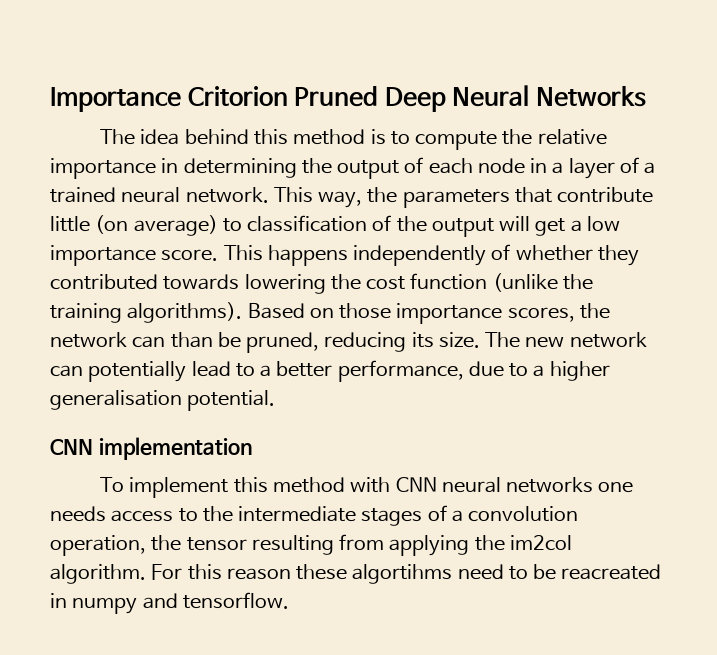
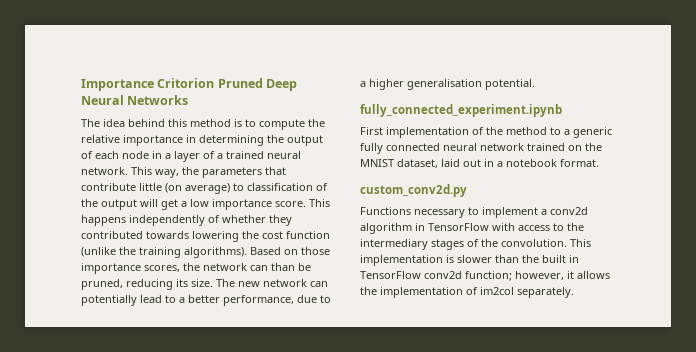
- CNN implementation
- To implement this method with CNN neural networks one needs access to the intermediate stages of a convolution operation, the tensor resulting from applying the im2col algorithm. For this reason these algortihms need to be reacreated in numpy and tensorflow.
+ fully_connected_experiment.ipynb
+ First implementation of the method to a generic fully connected neural network trained on the MNIST dataset, laid out in a notebook format.
+ custom_conv2d.py
+ Functions necessary to implement a conv2d algorithm in TensorFlow with access to the intermediary stages of the convolution. This implementation is slower than the built in TensorFlow conv2d function; however, it allows the implementation of im2col separately.

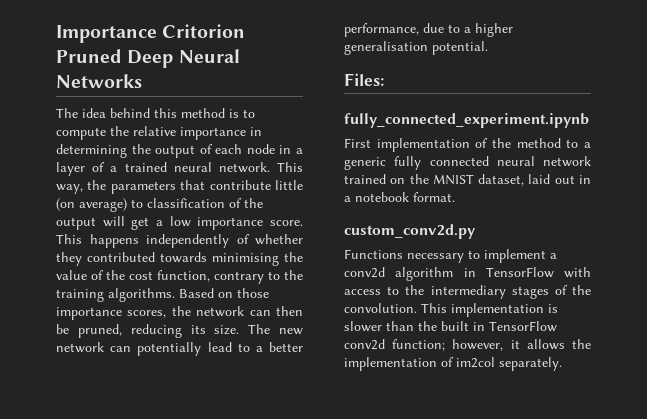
- This happens independently of whether they contributed towards lowering the cost function (unlike the training algorithms).
+ This happens independently of whether they contributed towards minimising the value of the cost function, contrary to the training algorithms.
- Based on those importance scores, the network can than be pruned, reducing its size.
+ Based on those importance scores, the network can then be pruned, reducing its size.
+ Files:

